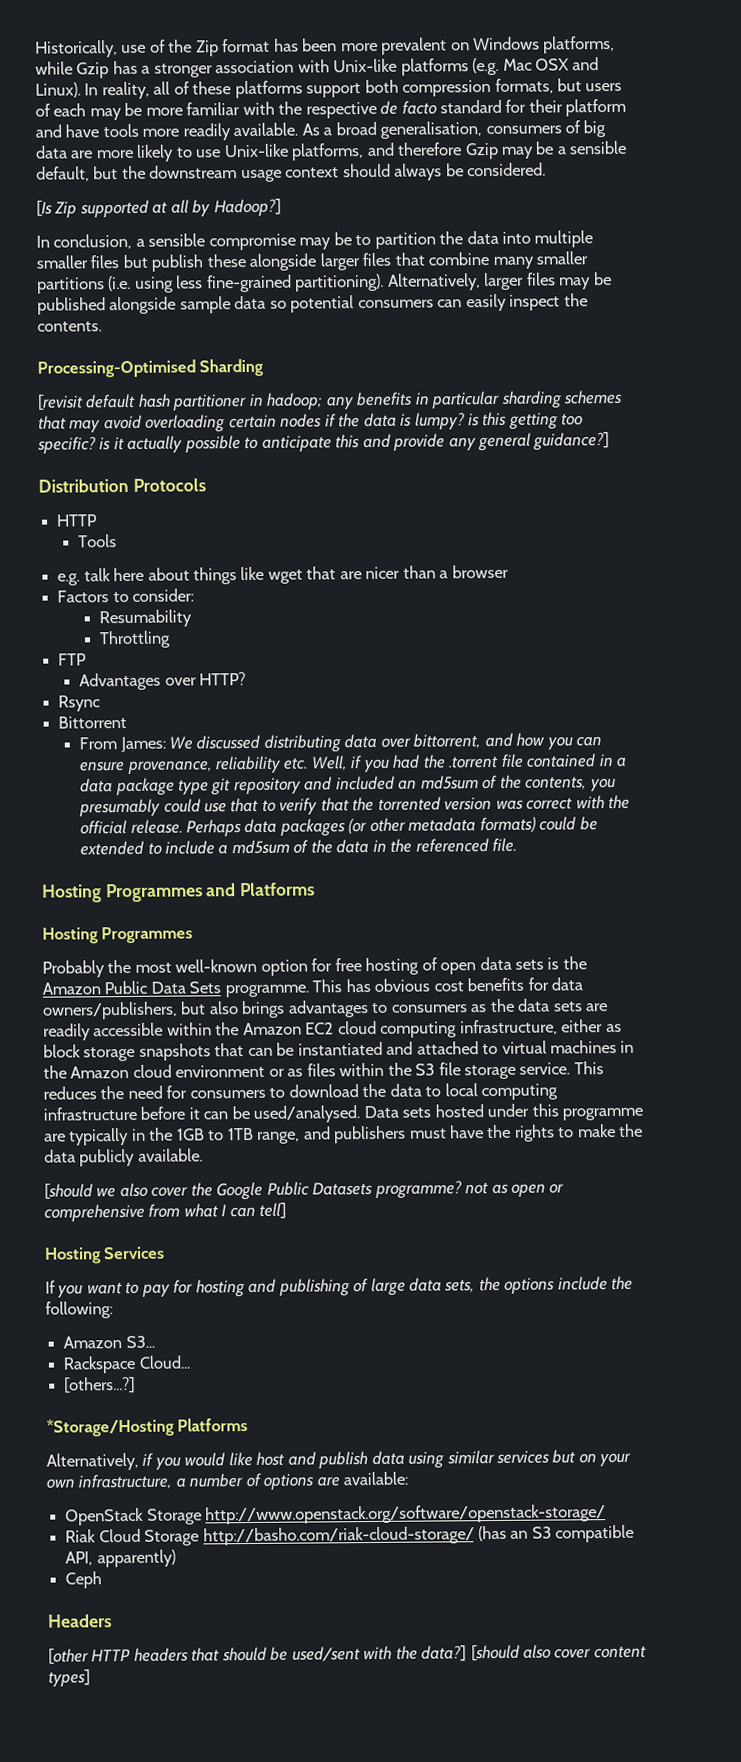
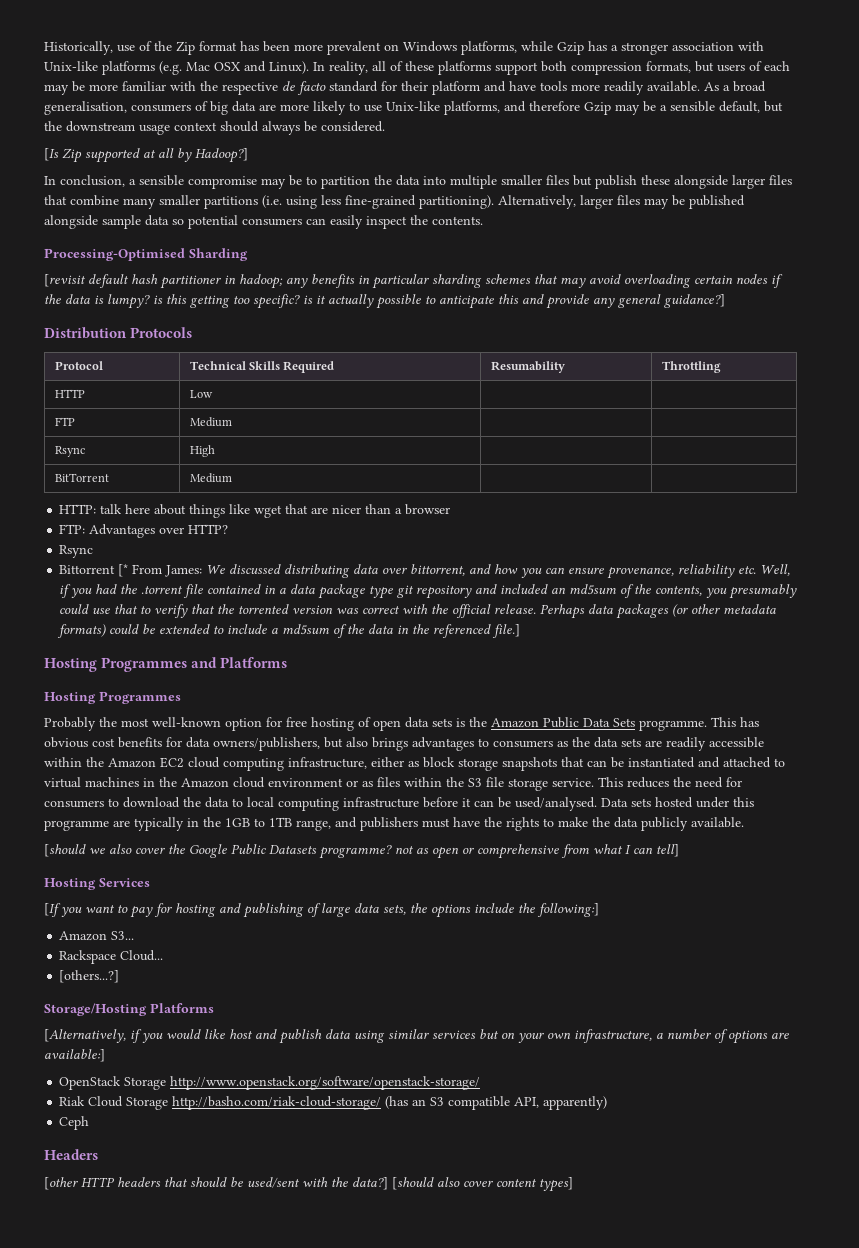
  Distribution Protocols
- HTTP
- Tools
- e.g. talk here about things like wget that are nicer than a browser
+ Protocol | Technical Skills Required | Resumability | Throttling
+ HTTP | Low | |
+ FTP | Medium | |
+ Rsync | High | |
+ BitTorrent | Medium | |
+ HTTP: talk here about things like wget that are nicer than a browser
- Factors to consider:
- Resumability
- Throttling
- FTP
- Advantages over HTTP?
+ FTP: Advantages over HTTP?
- Bittorrent
- From James: We discussed distributing data over bittorrent, and how you can ensure provenance, reliability etc. Well, if you had the .torrent file contained in a data package type git repository and included an md5sum of the contents, you presumably could use that to verify that the torrented version was correct with the official release.
+ Bittorrent [* From James: We discussed distributing data over bittorrent, and how you can ensure provenance, reliability etc. Well, if you had the .torrent file contained in a data package type git repository and included an md5sum of the contents, you presumably could use that to verify that the torrented version was correct with the official release.
- Perhaps data packages (or other metadata formats) could be extended to include a md5sum of the data in the referenced file.
+ Perhaps data packages (or other metadata formats) could be extended to include a md5sum of the data in the referenced file.]
- If you want to pay for hosting and publishing of large data sets, the options include the following:
+ [If you want to pay for hosting and publishing of large data sets, the options include the following:]
- *Storage/Hosting Platforms
- Alternatively, if you would like host and publish data using similar services but on your own infrastructure, a number of options are available:
+ Storage/Hosting Platforms
+ [Alternatively, if you would like host and publish data using similar services but on your own infrastructure, a number of options are available:]

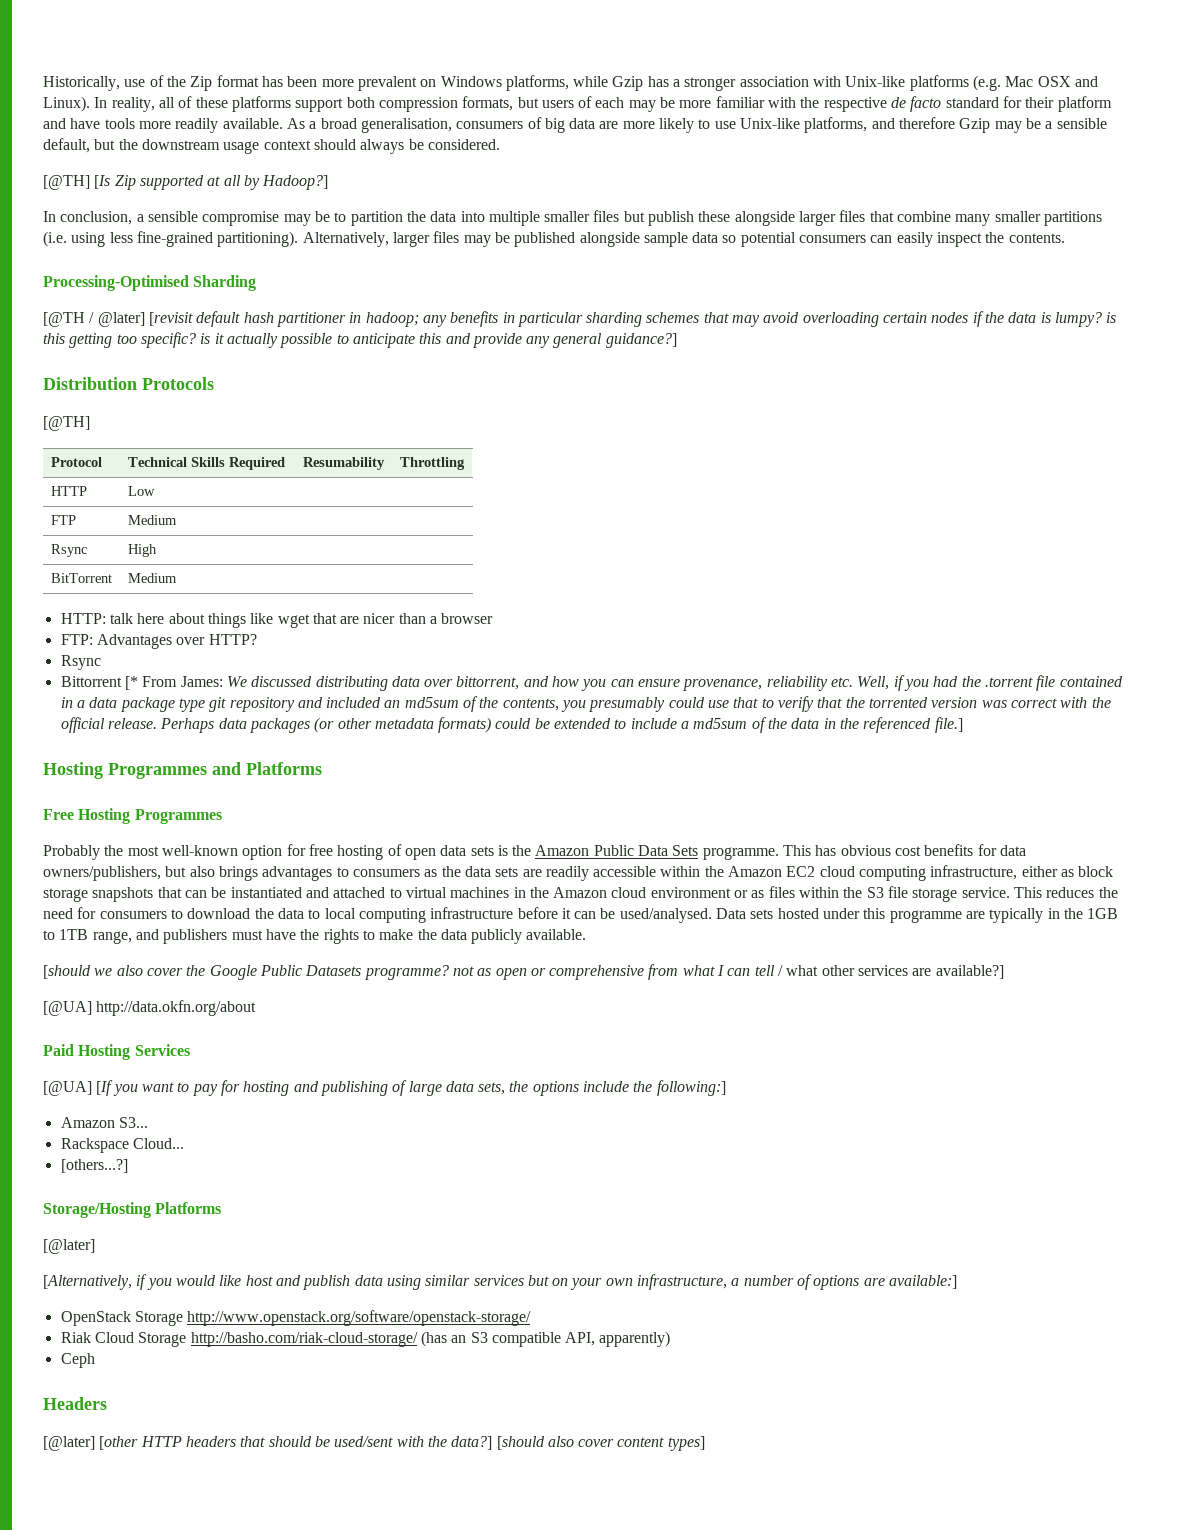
- [Is Zip supported at all by Hadoop?]
+ [@TH] [Is Zip supported at all by Hadoop?]
- [revisit default hash partitioner in hadoop; any benefits in particular sharding schemes that may avoid overloading certain nodes if the data is lumpy? is this getting too specific? is it actually possible to anticipate this and provide any general guidance?]
+ [@TH / @later] [revisit default hash partitioner in hadoop; any benefits in particular sharding schemes that may avoid overloading certain nodes if the data is lumpy? is this getting too specific? is it actually possible to anticipate this and provide any general guidance?]
  Distribution Protocols
+ [@TH]
  Hosting Programmes and Platforms
- Hosting Programmes
+ Free Hosting Programmes
- [should we also cover the Google Public Datasets programme? not as open or comprehensive from what I can tell]
- Hosting Services
+ [should we also cover the Google Public Datasets programme? not as open or comprehensive from what I can tell / what other services are available?]
+ [@UA] http://data.okfn.org/about
+ Paid Hosting Services
- [If you want to pay for hosting and publishing of large data sets, the options include the following:]
+ [@UA] [If you want to pay for hosting and publishing of large data sets, the options include the following:]
  Storage/Hosting Platforms
+ [@later]
- [other HTTP headers that should be used/sent with the data?]
+ [@later] [other HTTP headers that should be used/sent with the data?]

